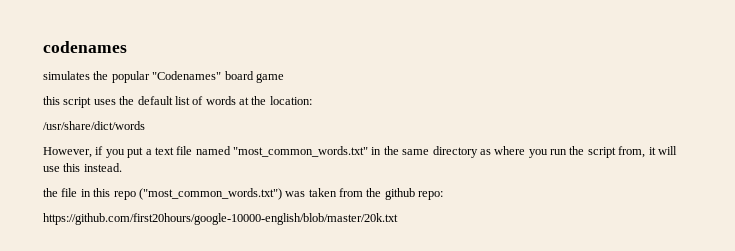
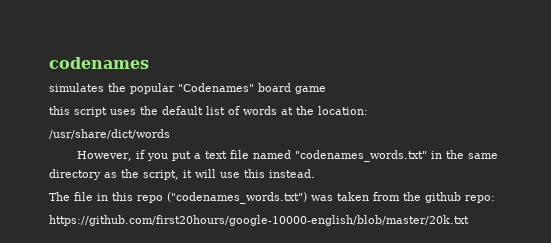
- However, if you put a text file named "most_common_words.txt" in the same directory as where you run the script from, it will use this instead.
+ However, if you put a text file named "codenames_words.txt" in the same directory as the script, it will use this instead.
- the file in this repo ("most_common_words.txt") was taken from the github repo:
+ The file in this repo ("codenames_words.txt") was taken from the github repo:

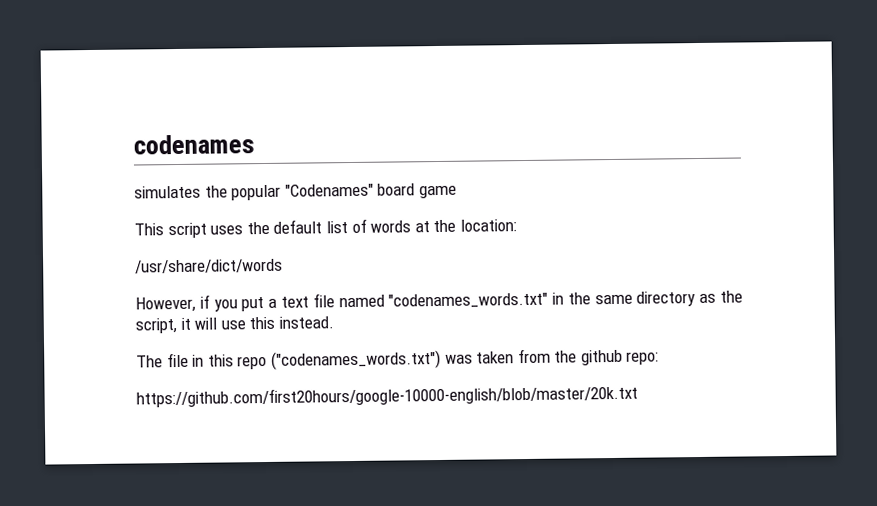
- this script uses the default list of words at the location:
+ This script uses the default list of words at the location:

